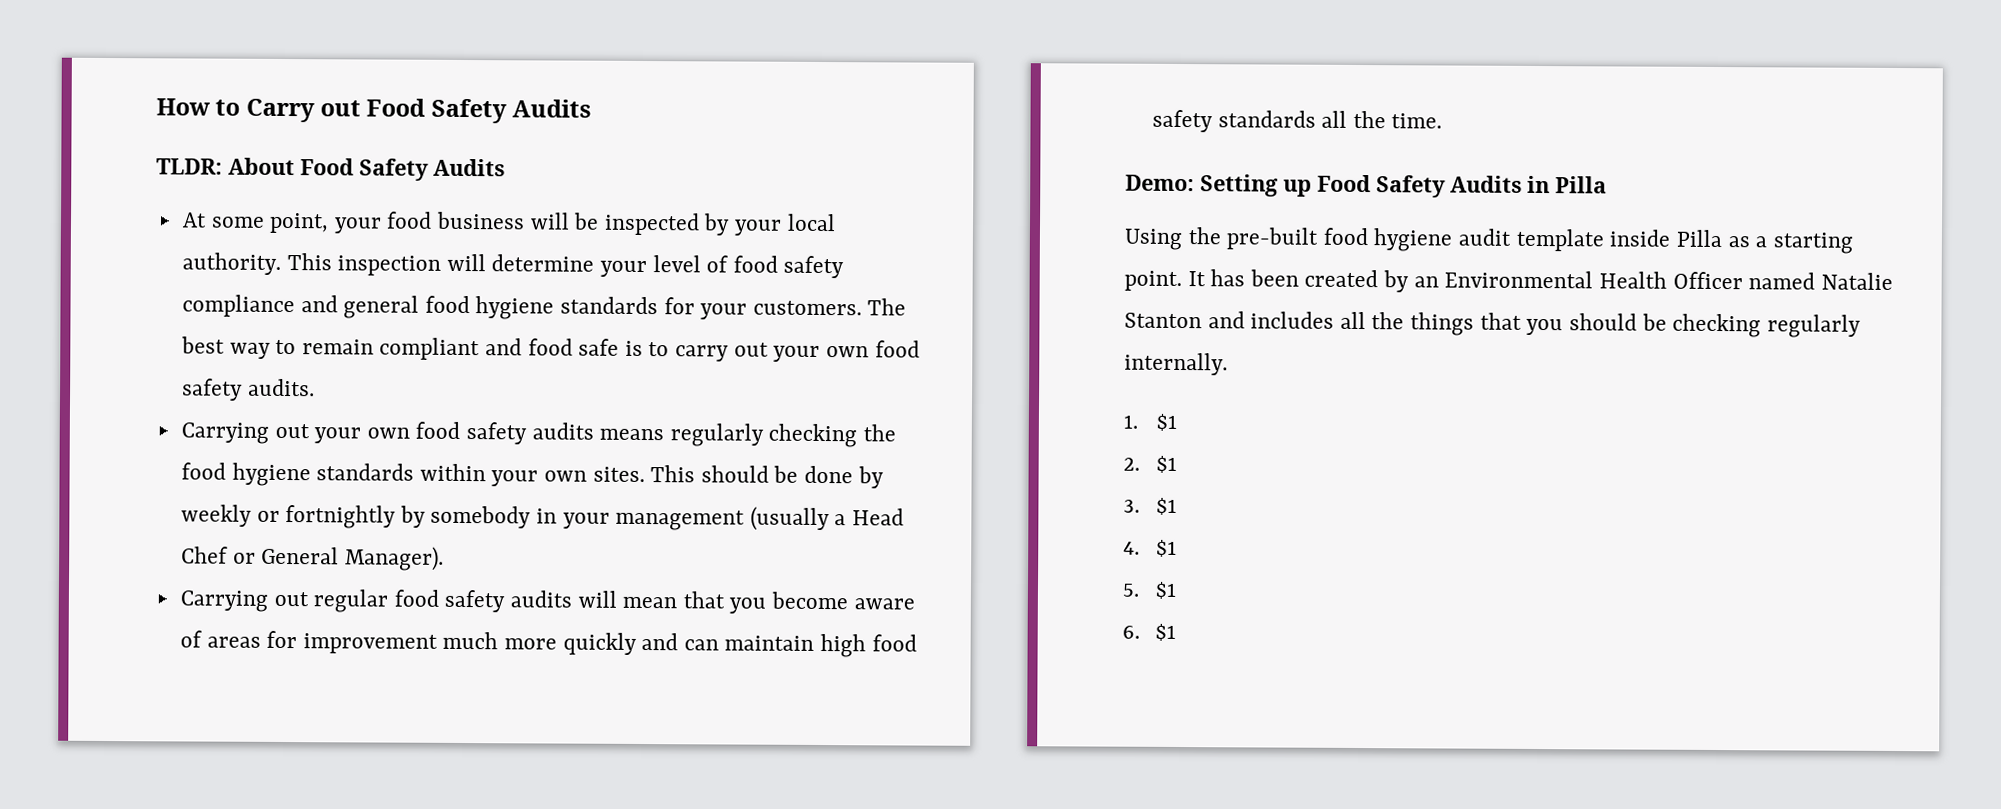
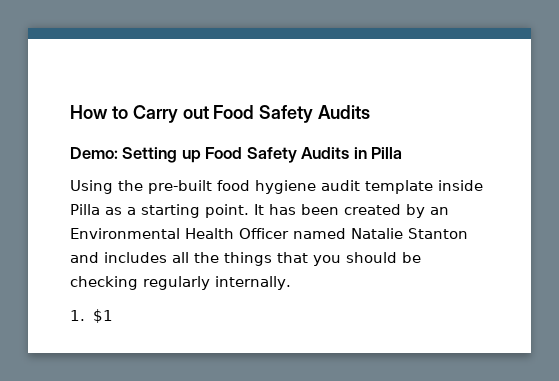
- TLDR: About Food Safety Audits
- At some point, your food business will be inspected by your local authority. This inspection will determine your level of food safety compliance and general food hygiene standards for your customers. The best way to remain compliant and food safe is to carry out your own food safety audits.
- Carrying out your own food safety audits means regularly checking the food hygiene standards within your own sites. This should be done by weekly or fortnightly by somebody in your management (usually a Head Chef or General Manager).
- Carrying out regular food safety audits will mean that you become aware of areas for improvement much more quickly and can maintain high food safety standards all the time.
- 2. $1
- 3. $1
- 4. $1
- 5. $1
- 6. $1

